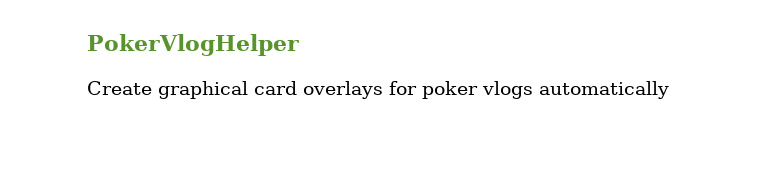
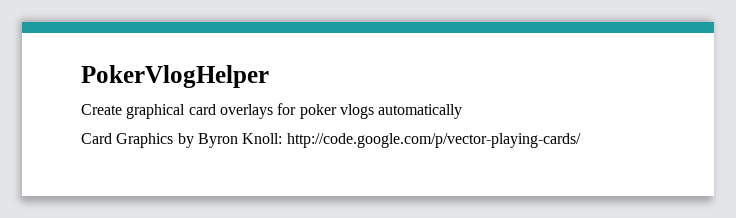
+ Card Graphics by Byron Knoll: http://code.google.com/p/vector-playing-cards/

